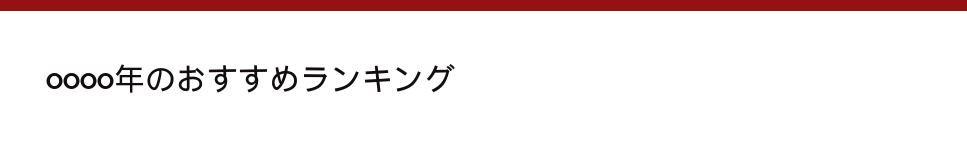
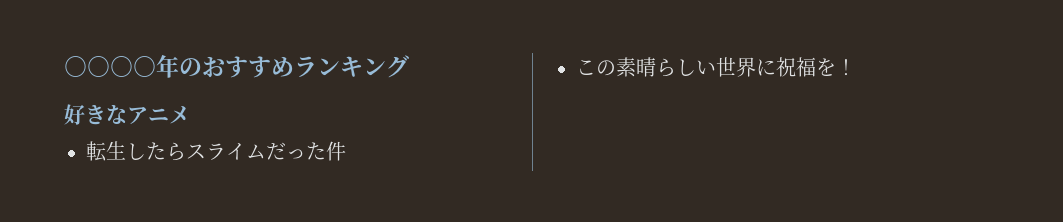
+ 好きなアニメ
+ 転生したらスライムだった件
+ この素晴らしい世界に祝福を！

